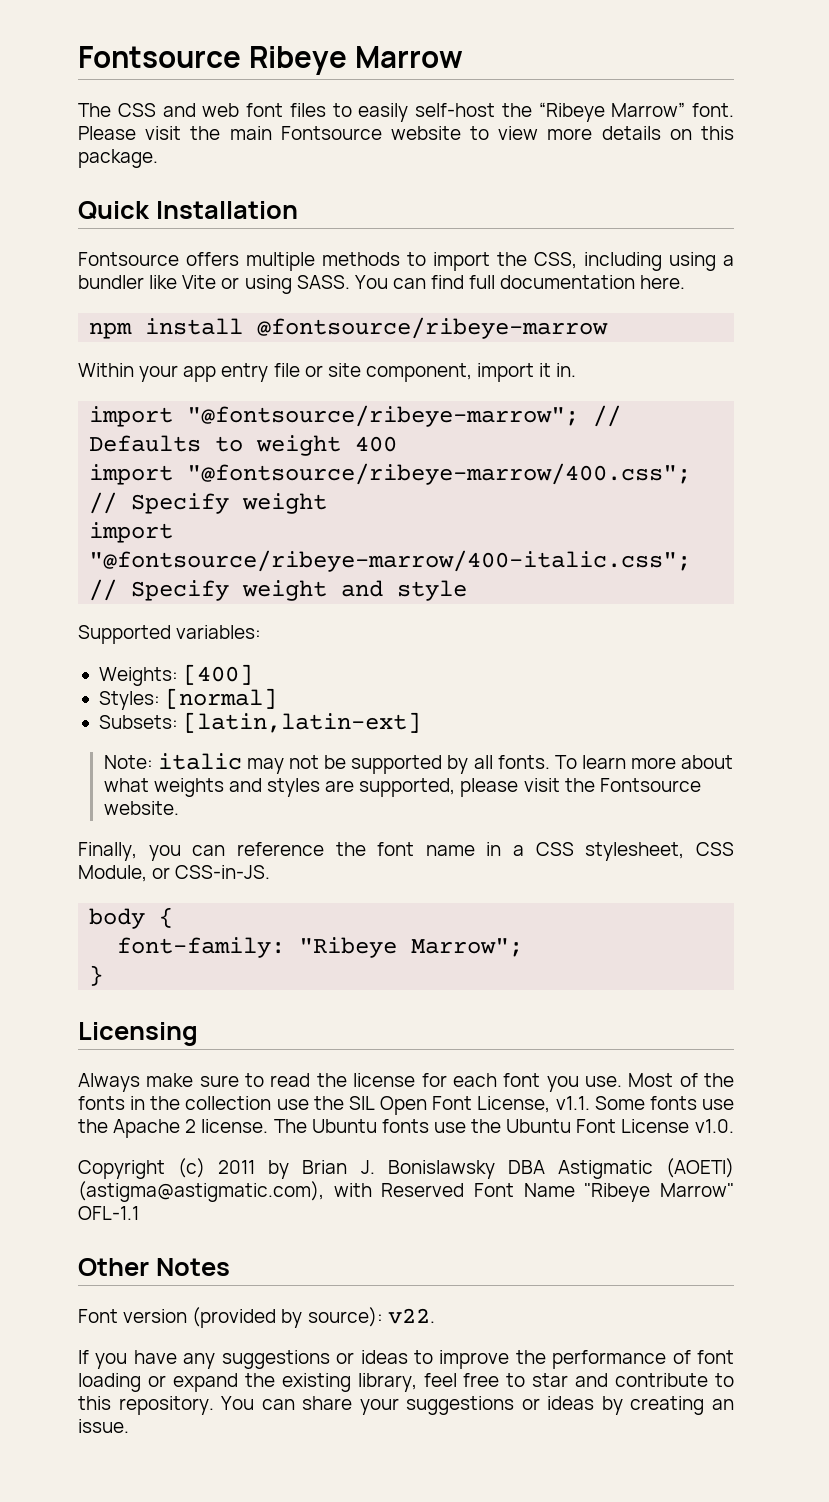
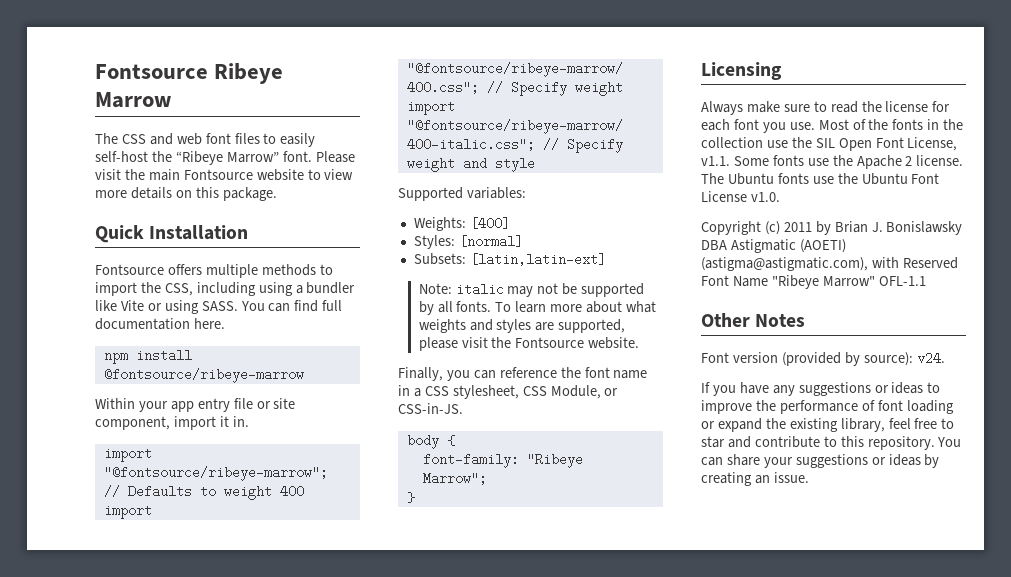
- Font version (provided by source): v22.
+ Font version (provided by source): v24.

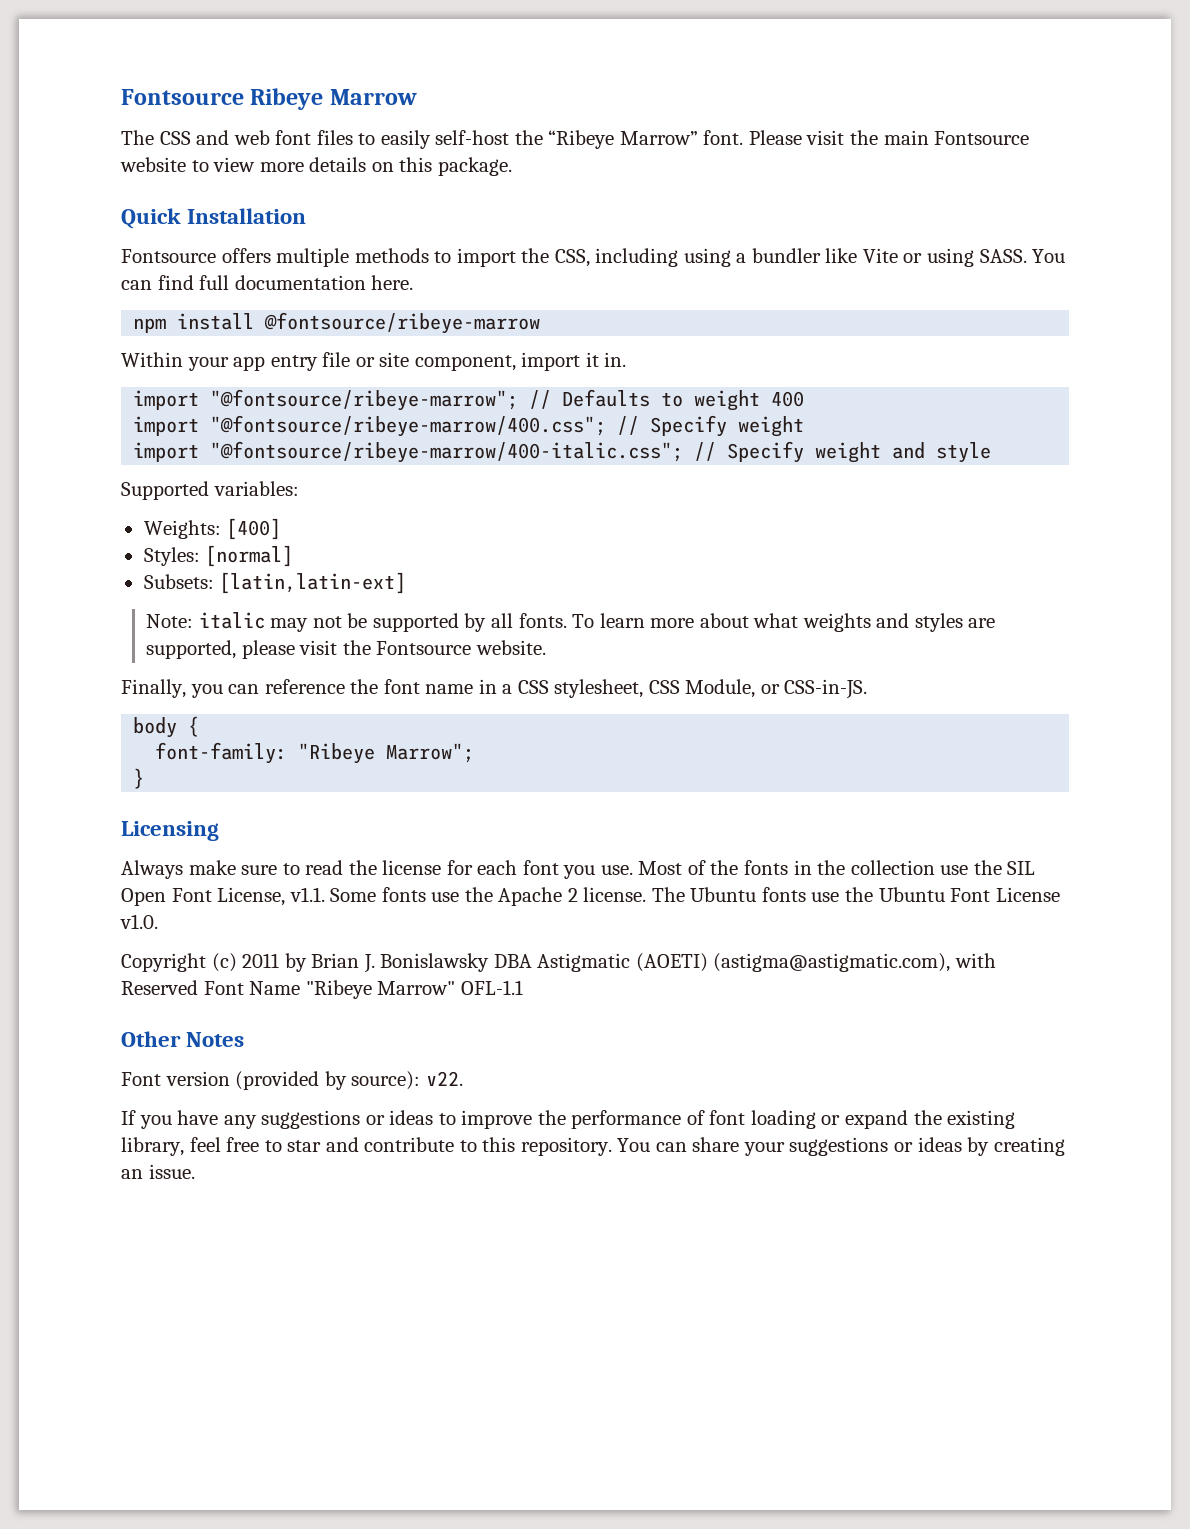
- Font version (provided by source): v24.
+ Font version (provided by source): v22.

